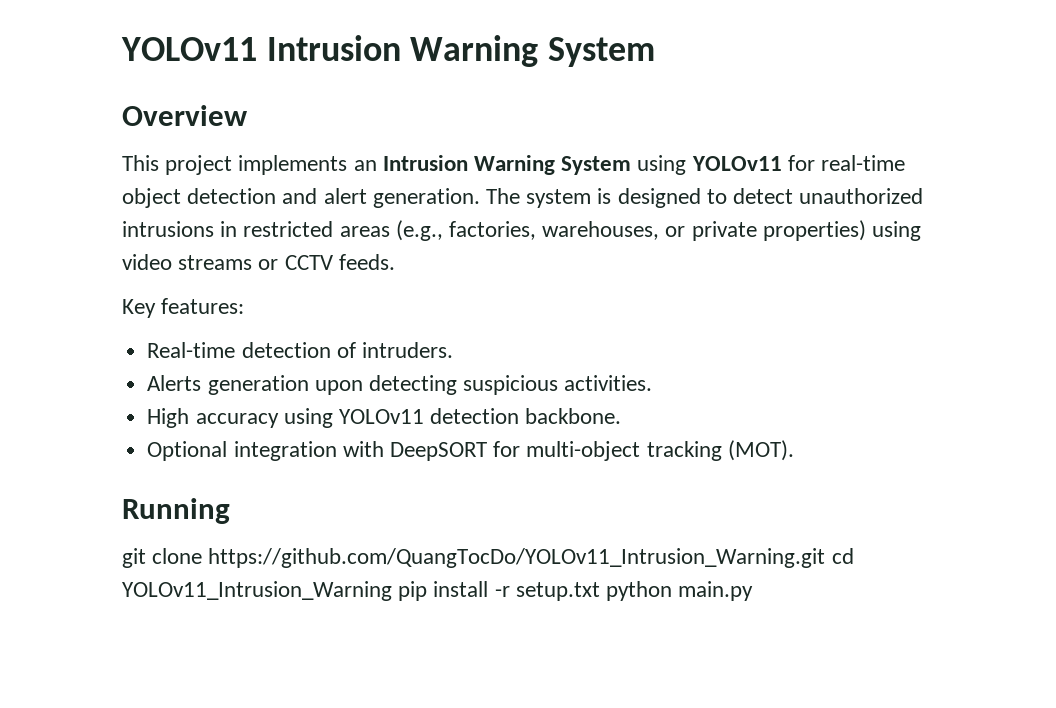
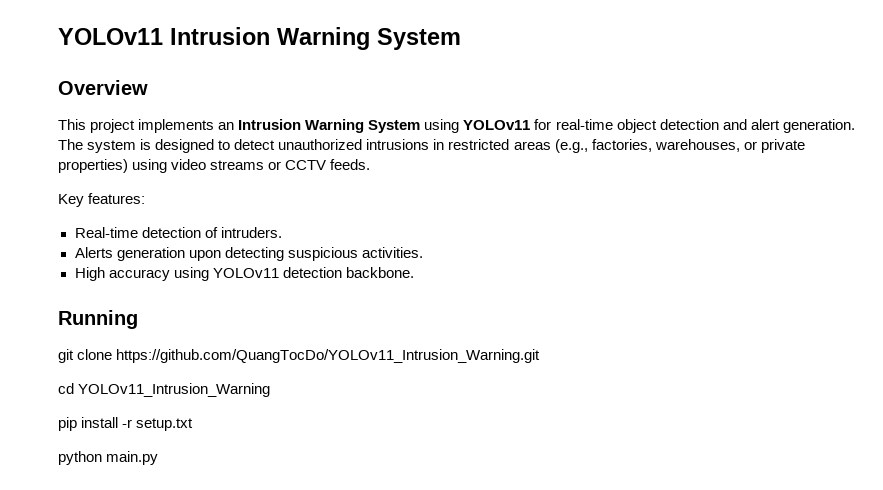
- Optional integration with DeepSORT for multi-object tracking (MOT).
- git clone https://github.com/QuangTocDo/YOLOv11_Intrusion_Warning.git cd YOLOv11_Intrusion_Warning pip install -r setup.txt python main.py
+ git clone https://github.com/QuangTocDo/YOLOv11_Intrusion_Warning.git
+ cd YOLOv11_Intrusion_Warning
+ pip install -r setup.txt
+ python main.py

